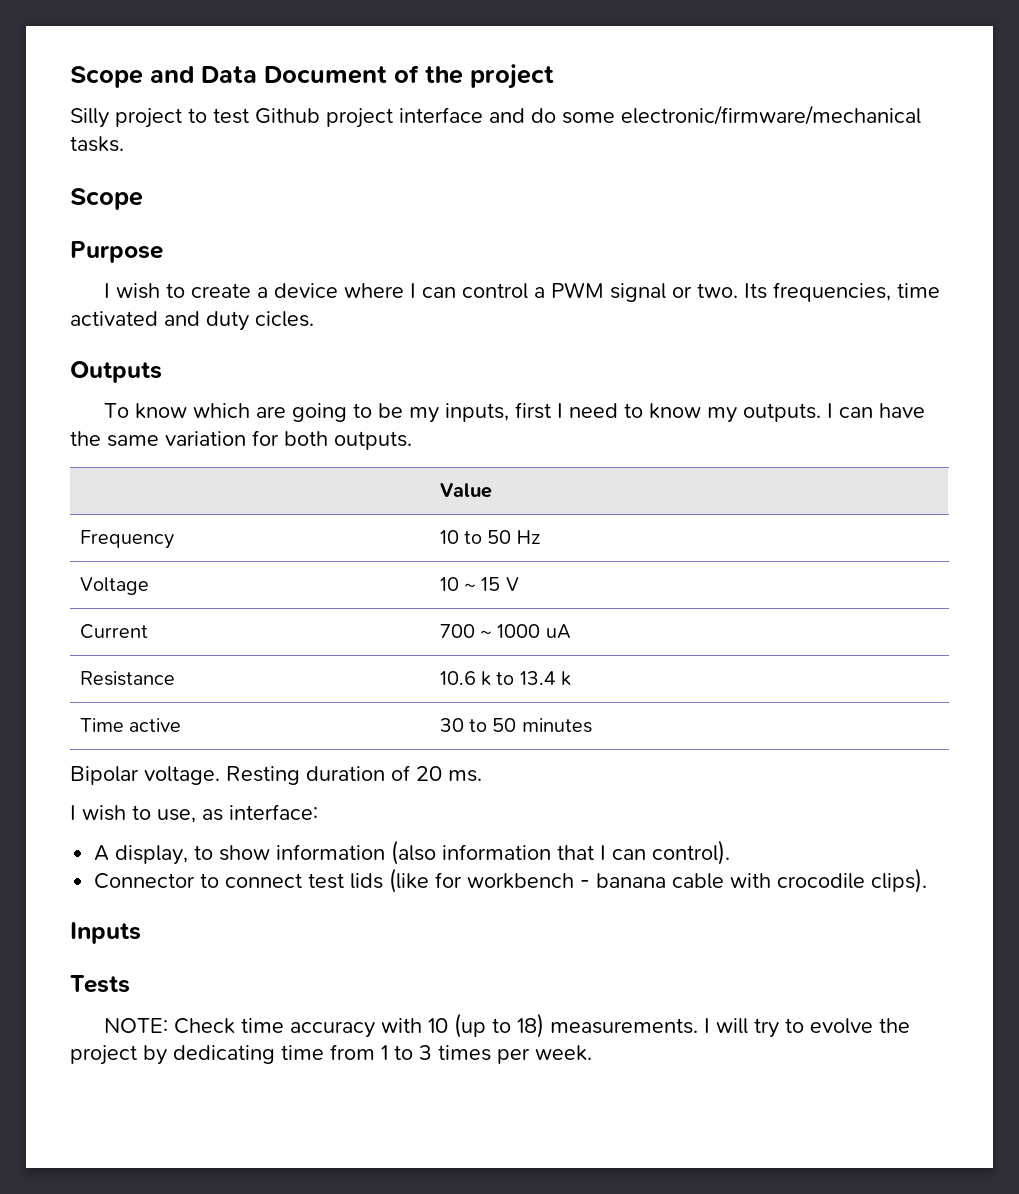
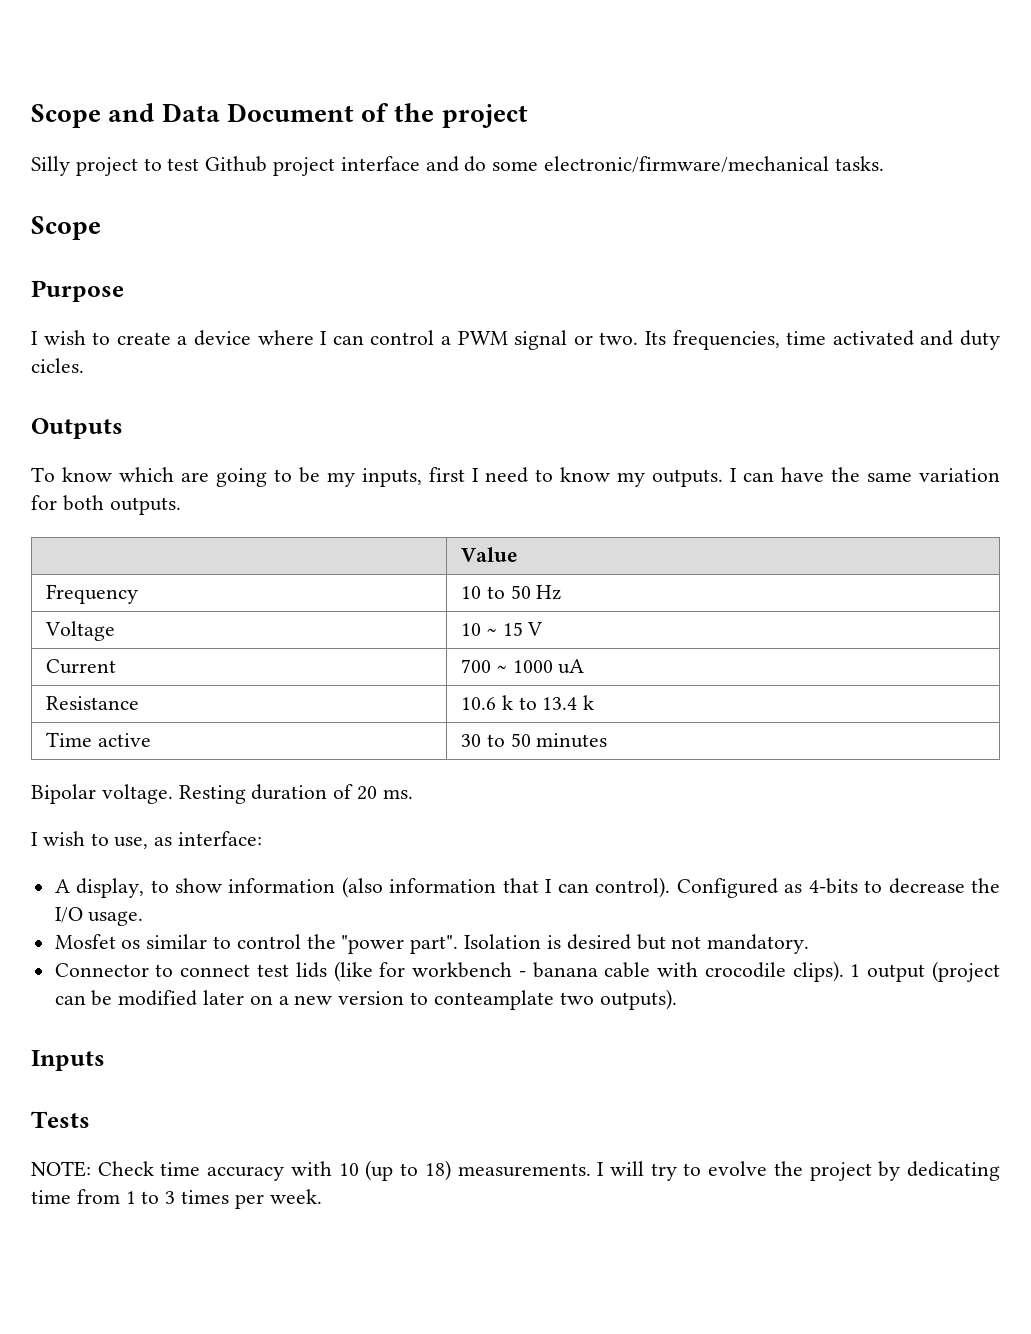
+ Configured as 4-bits to decrease the I/O usage.
+ Mosfet os similar to control the "power part". Isolation is desired but not mandatory.
+ 1 output (project can be modified later on a new version to conteamplate two outputs).

